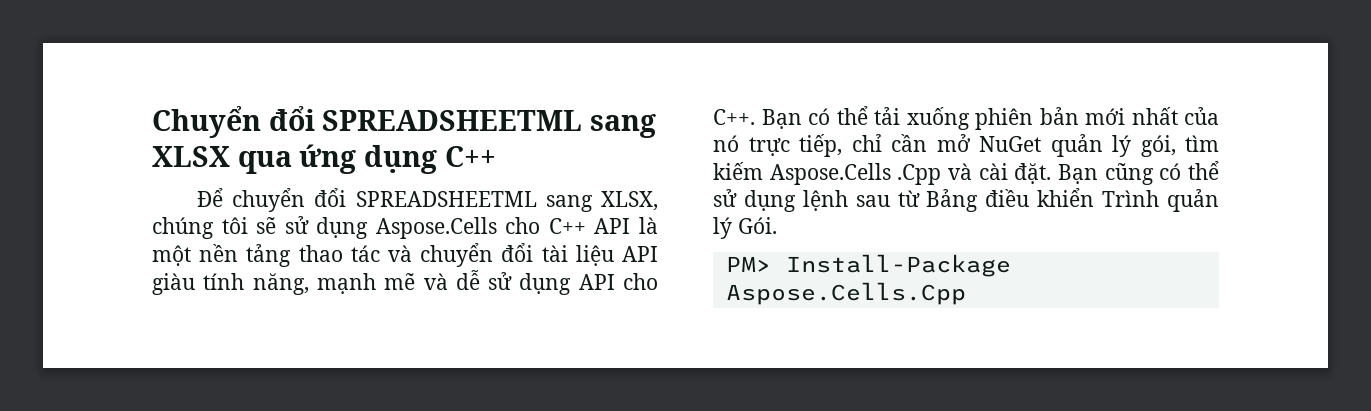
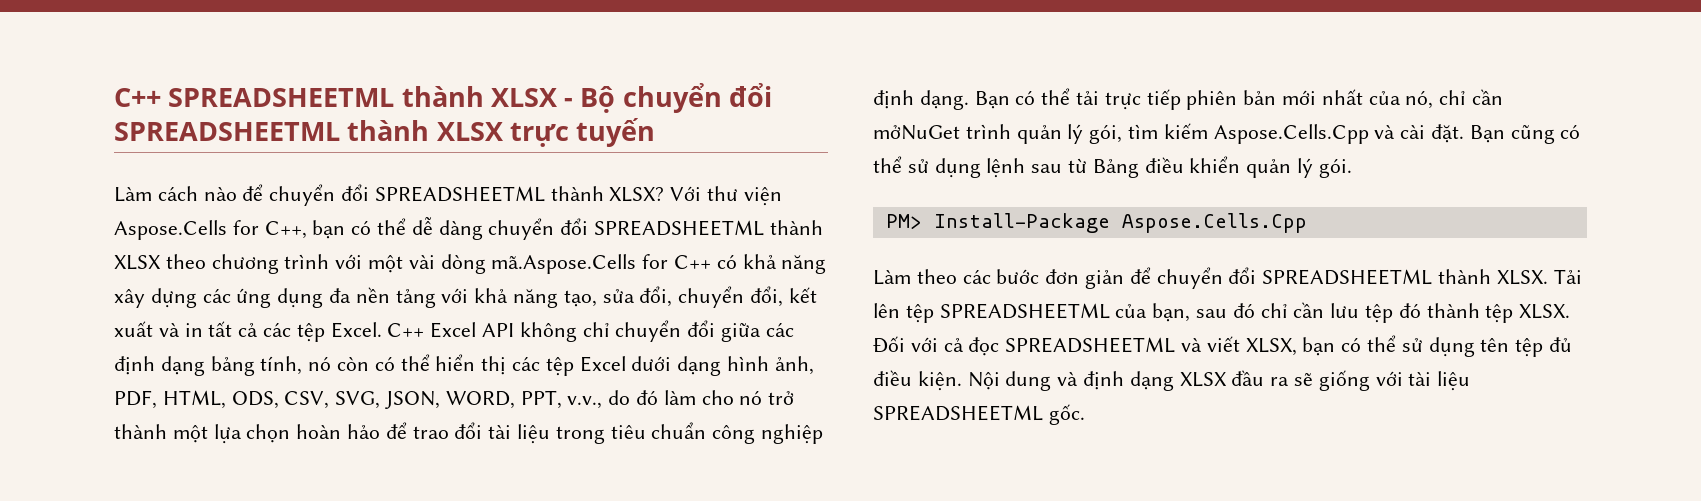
- Chuyển đổi SPREADSHEETML sang XLSX qua ứng dụng C++
- Để chuyển đổi SPREADSHEETML sang XLSX, chúng tôi sẽ sử dụng Aspose.Cells cho C++ API là một nền tảng thao tác và chuyển đổi tài liệu API giàu tính năng, mạnh mẽ và dễ sử dụng API cho C++. Bạn có thể tải xuống phiên bản mới nhất của nó trực tiếp, chỉ cần mở NuGet quản lý gói, tìm kiếm Aspose.Cells .Cpp và cài đặt.
+ C++ SPREADSHEETML thành XLSX - Bộ chuyển đổi SPREADSHEETML thành XLSX trực tuyến
+ Làm cách nào để chuyển đổi SPREADSHEETML thành XLSX? Với thư viện Aspose.Cells for C++, bạn có thể dễ dàng chuyển đổi SPREADSHEETML thành XLSX theo chương trình với một vài dòng mã.Aspose.Cells for C++ có khả năng xây dựng các ứng dụng đa nền tảng với khả năng tạo, sửa đổi, chuyển đổi, kết xuất và in tất cả các tệp Excel. C++ Excel API không chỉ chuyển đổi giữa các định dạng bảng tính, nó còn có thể hiển thị các tệp Excel dưới dạng hình ảnh, PDF, HTML, ODS, CSV, SVG, JSON, WORD, PPT, v.v., do đó làm cho nó trở thành một lựa chọn hoàn hảo để trao đổi tài liệu trong tiêu chuẩn công nghiệp định dạng. Bạn có thể tải trực tiếp phiên bản mới nhất của nó, chỉ cần mởNuGet trình quản lý gói, tìm kiếm Aspose.Cells.Cpp và cài đặt.
- Bạn cũng có thể sử dụng lệnh sau từ Bảng điều khiển Trình quản lý Gói.
+ Bạn cũng có thể sử dụng lệnh sau từ Bảng điều khiển quản lý gói.
+ Làm theo các bước đơn giản để chuyển đổi SPREADSHEETML thành XLSX. Tải lên tệp SPREADSHEETML của bạn, sau đó chỉ cần lưu tệp đó thành tệp XLSX. Đối với cả đọc SPREADSHEETML và viết XLSX, bạn có thể sử dụng tên tệp đủ điều kiện. Nội dung và định dạng XLSX đầu ra sẽ giống với tài liệu SPREADSHEETML gốc.

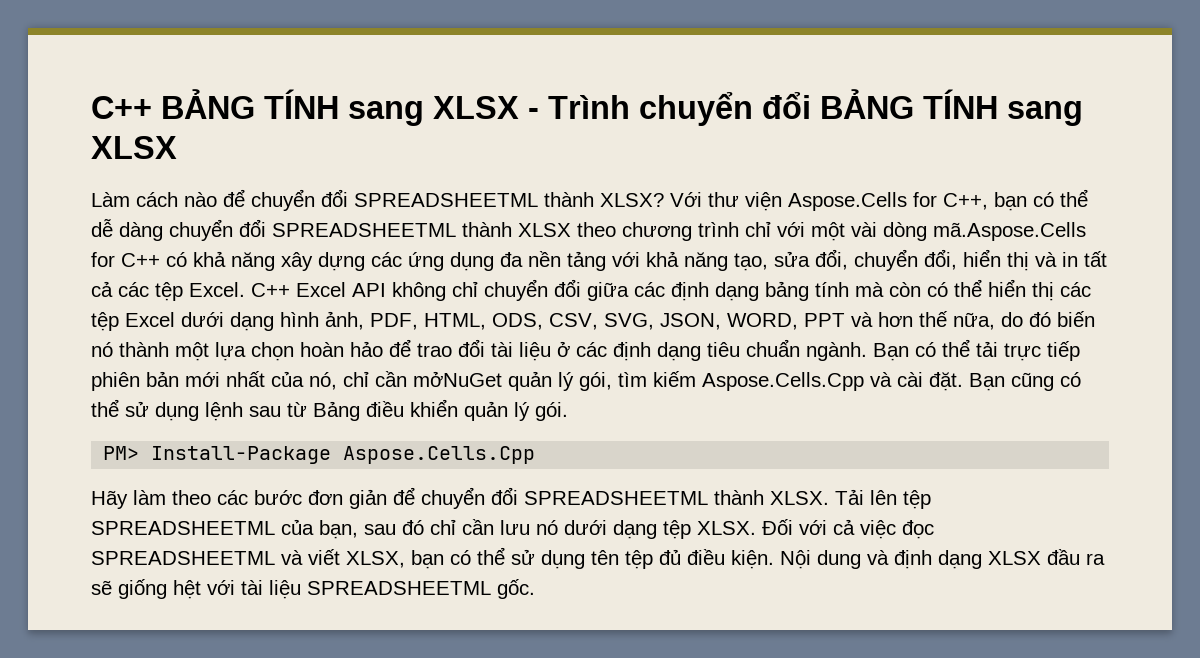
- C++ SPREADSHEETML thành XLSX - Bộ chuyển đổi SPREADSHEETML thành XLSX trực tuyến
+ C++ BẢNG TÍNH sang XLSX - Trình chuyển đổi BẢNG TÍNH sang XLSX
- Với thư viện Aspose.Cells for C++, bạn có thể dễ dàng chuyển đổi SPREADSHEETML thành XLSX theo chương trình với một vài dòng mã.Aspose.Cells for C++ có khả năng xây dựng các ứng dụng đa nền tảng với khả năng tạo, sửa đổi, chuyển đổi, kết xuất và in tất cả các tệp Excel.
+ Với thư viện Aspose.Cells for C++, bạn có thể dễ dàng chuyển đổi SPREADSHEETML thành XLSX theo chương trình chỉ với một vài dòng mã.Aspose.Cells for C++ có khả năng xây dựng các ứng dụng đa nền tảng với khả năng tạo, sửa đổi, chuyển đổi, hiển thị và in tất cả các tệp Excel.
- C++ Excel API không chỉ chuyển đổi giữa các định dạng bảng tính, nó còn có thể hiển thị các tệp Excel dưới dạng hình ảnh, PDF, HTML, ODS, CSV, SVG, JSON, WORD, PPT, v.v., do đó làm cho nó trở thành một lựa chọn hoàn hảo để trao đổi tài liệu trong tiêu chuẩn công nghiệp định dạng.
+ C++ Excel API không chỉ chuyển đổi giữa các định dạng bảng tính mà còn có thể hiển thị các tệp Excel dưới dạng hình ảnh, PDF, HTML, ODS, CSV, SVG, JSON, WORD, PPT và hơn thế nữa, do đó biến nó thành một lựa chọn hoàn hảo để trao đổi tài liệu ở các định dạng tiêu chuẩn ngành.
- Bạn có thể tải trực tiếp phiên bản mới nhất của nó, chỉ cần mởNuGet trình quản lý gói, tìm kiếm Aspose.Cells.Cpp và cài đặt.
+ Bạn có thể tải trực tiếp phiên bản mới nhất của nó, chỉ cần mởNuGet quản lý gói, tìm kiếm Aspose.Cells.Cpp và cài đặt.
- Làm theo các bước đơn giản để chuyển đổi SPREADSHEETML thành XLSX.
+ Hãy làm theo các bước đơn giản để chuyển đổi SPREADSHEETML thành XLSX.
- Tải lên tệp SPREADSHEETML của bạn, sau đó chỉ cần lưu tệp đó thành tệp XLSX.
+ Tải lên tệp SPREADSHEETML của bạn, sau đó chỉ cần lưu nó dưới dạng tệp XLSX.
- Đối với cả đọc SPREADSHEETML và viết XLSX, bạn có thể sử dụng tên tệp đủ điều kiện.
+ Đối với cả việc đọc SPREADSHEETML và viết XLSX, bạn có thể sử dụng tên tệp đủ điều kiện.
- Nội dung và định dạng XLSX đầu ra sẽ giống với tài liệu SPREADSHEETML gốc.
+ Nội dung và định dạng XLSX đầu ra sẽ giống hệt với tài liệu SPREADSHEETML gốc.

